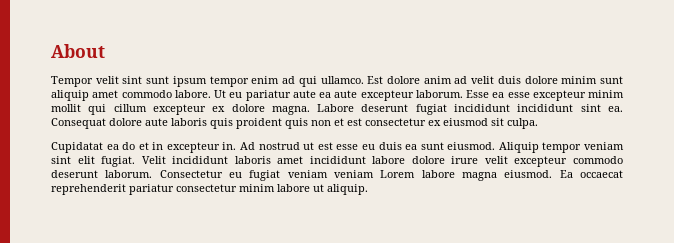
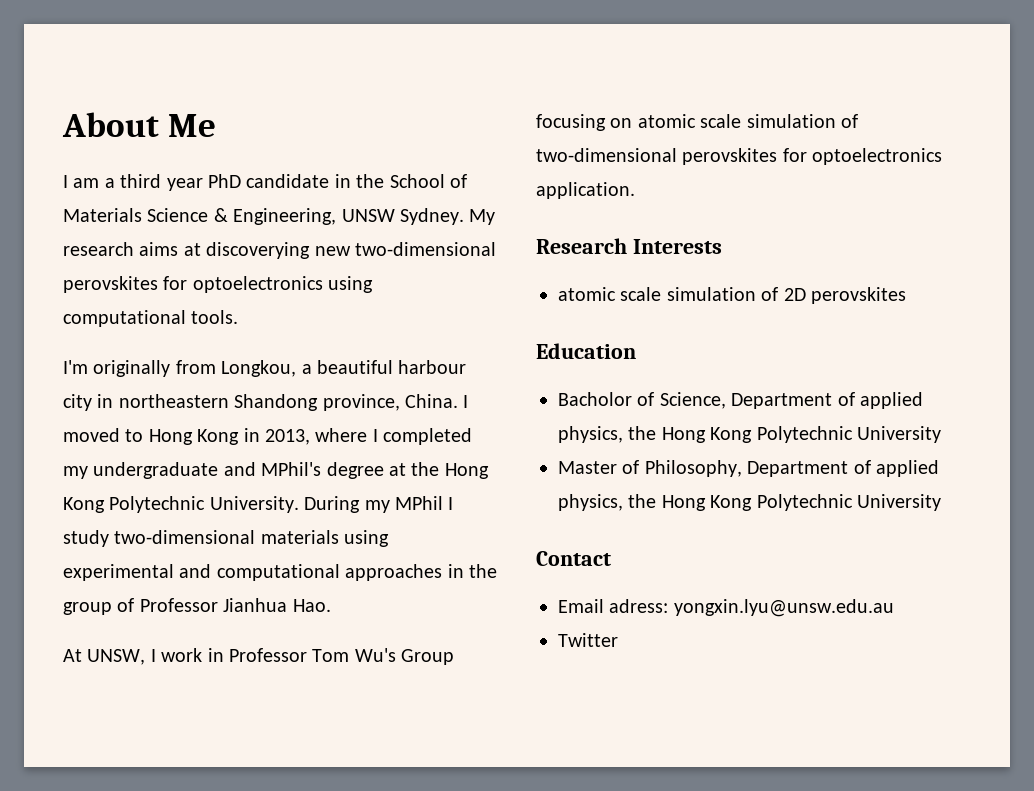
- About
- Tempor velit sint sunt ipsum tempor enim ad qui ullamco. Est dolore anim ad velit duis dolore minim sunt aliquip amet commodo labore. Ut eu pariatur aute ea aute excepteur laborum. Esse ea esse excepteur minim mollit qui cillum excepteur ex dolore magna. Labore deserunt fugiat incididunt incididunt sint ea. Consequat dolore aute laboris quis proident quis non et est consectetur ex eiusmod sit culpa.
- Cupidatat ea do et in excepteur in. Ad nostrud ut est esse eu duis ea sunt eiusmod. Aliquip tempor veniam sint elit fugiat. Velit incididunt laboris amet incididunt labore dolore irure velit excepteur commodo deserunt laborum. Consectetur eu fugiat veniam veniam Lorem labore magna eiusmod. Ea occaecat reprehenderit pariatur consectetur minim labore ut aliquip.
+ About Me
+ I am a third year PhD candidate in the School of Materials Science & Engineering, UNSW Sydney. My research aims at discoverying new two-dimensional perovskites for optoelectronics using computational tools.
+ I'm originally from Longkou, a beautiful harbour city in northeastern Shandong province, China. I moved to Hong Kong in 2013, where I completed my undergraduate and MPhil's degree at the Hong Kong Polytechnic University. During my MPhil I study two-dimensional materials using experimental and computational approaches in the group of Professor Jianhua Hao.
+ At UNSW, I work in Professor Tom Wu's Group focusing on atomic scale simulation of two-dimensional perovskites for optoelectronics application.
+ Research Interests
+ atomic scale simulation of 2D perovskites
+ Education
+ Bacholor of Science, Department of applied physics, the Hong Kong Polytechnic University
+ Master of Philosophy, Department of applied physics, the Hong Kong Polytechnic University
+ Contact
+ Email adress: yongxin.lyu@unsw.edu.au
+ Twitter

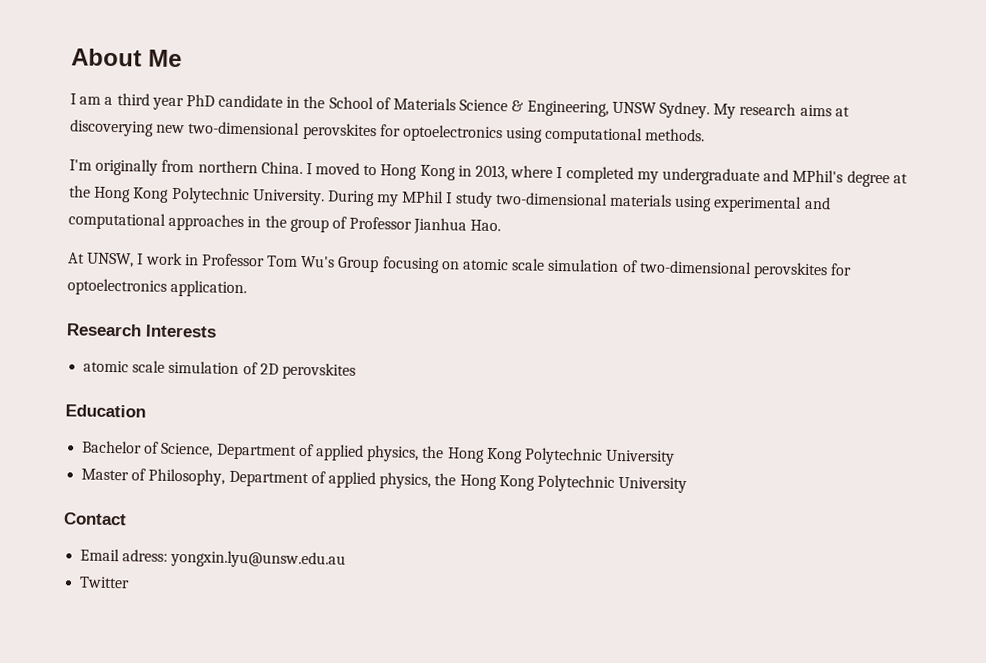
- My research aims at discoverying new two-dimensional perovskites for optoelectronics using computational tools.
+ My research aims at discoverying new two-dimensional perovskites for optoelectronics using computational methods.
- I'm originally from Longkou, a beautiful harbour city in northeastern Shandong province, China.
+ I'm originally from northern China.
- Bacholor of Science, Department of applied physics, the Hong Kong Polytechnic University
+ Bachelor of Science, Department of applied physics, the Hong Kong Polytechnic University

